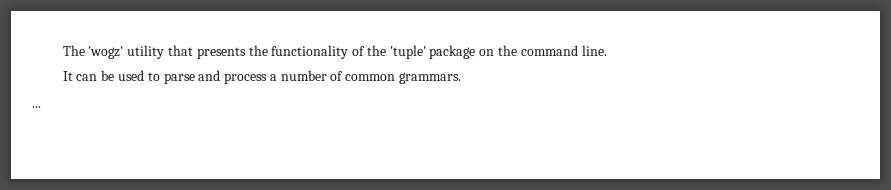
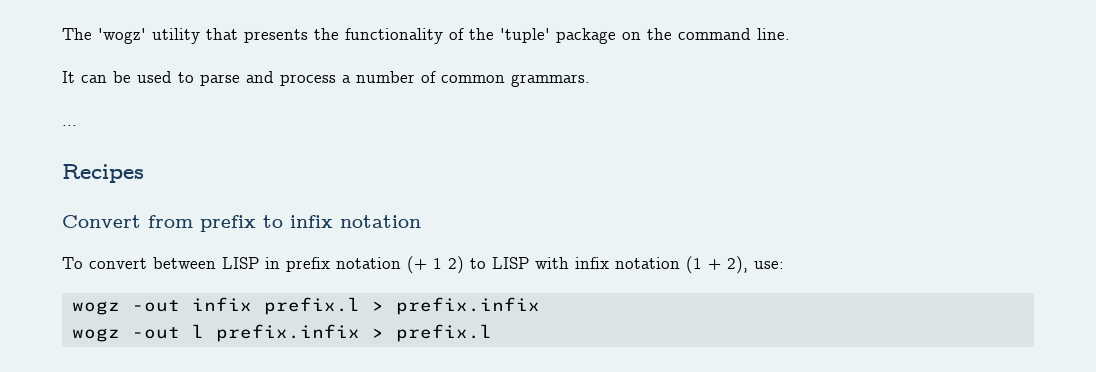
+ Recipes
+ Convert from prefix to infix notation
+ To convert between LISP in prefix notation (+ 1 2) to LISP with infix notation (1 + 2), use:
+ wogz -out infix prefix.l > prefix.infix
+ wogz -out l prefix.infix > prefix.l

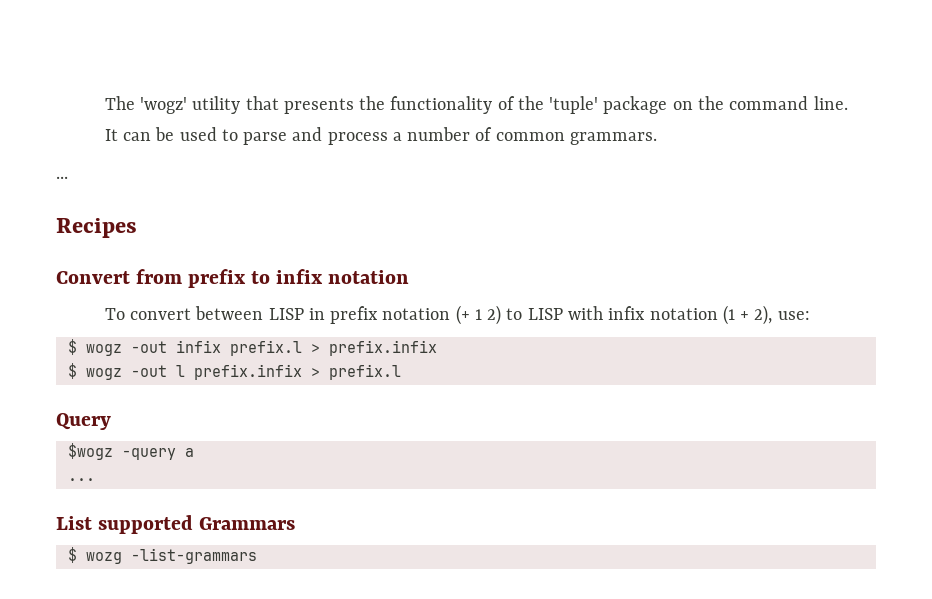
- wogz -out infix prefix.l > prefix.infix
+ $ wogz -out infix prefix.l > prefix.infix
- wogz -out l prefix.infix > prefix.l
+ $ wogz -out l prefix.infix > prefix.l
+ Query
+ $wogz -query a
+ ...
+ List supported Grammars
+ $ wozg -list-grammars

